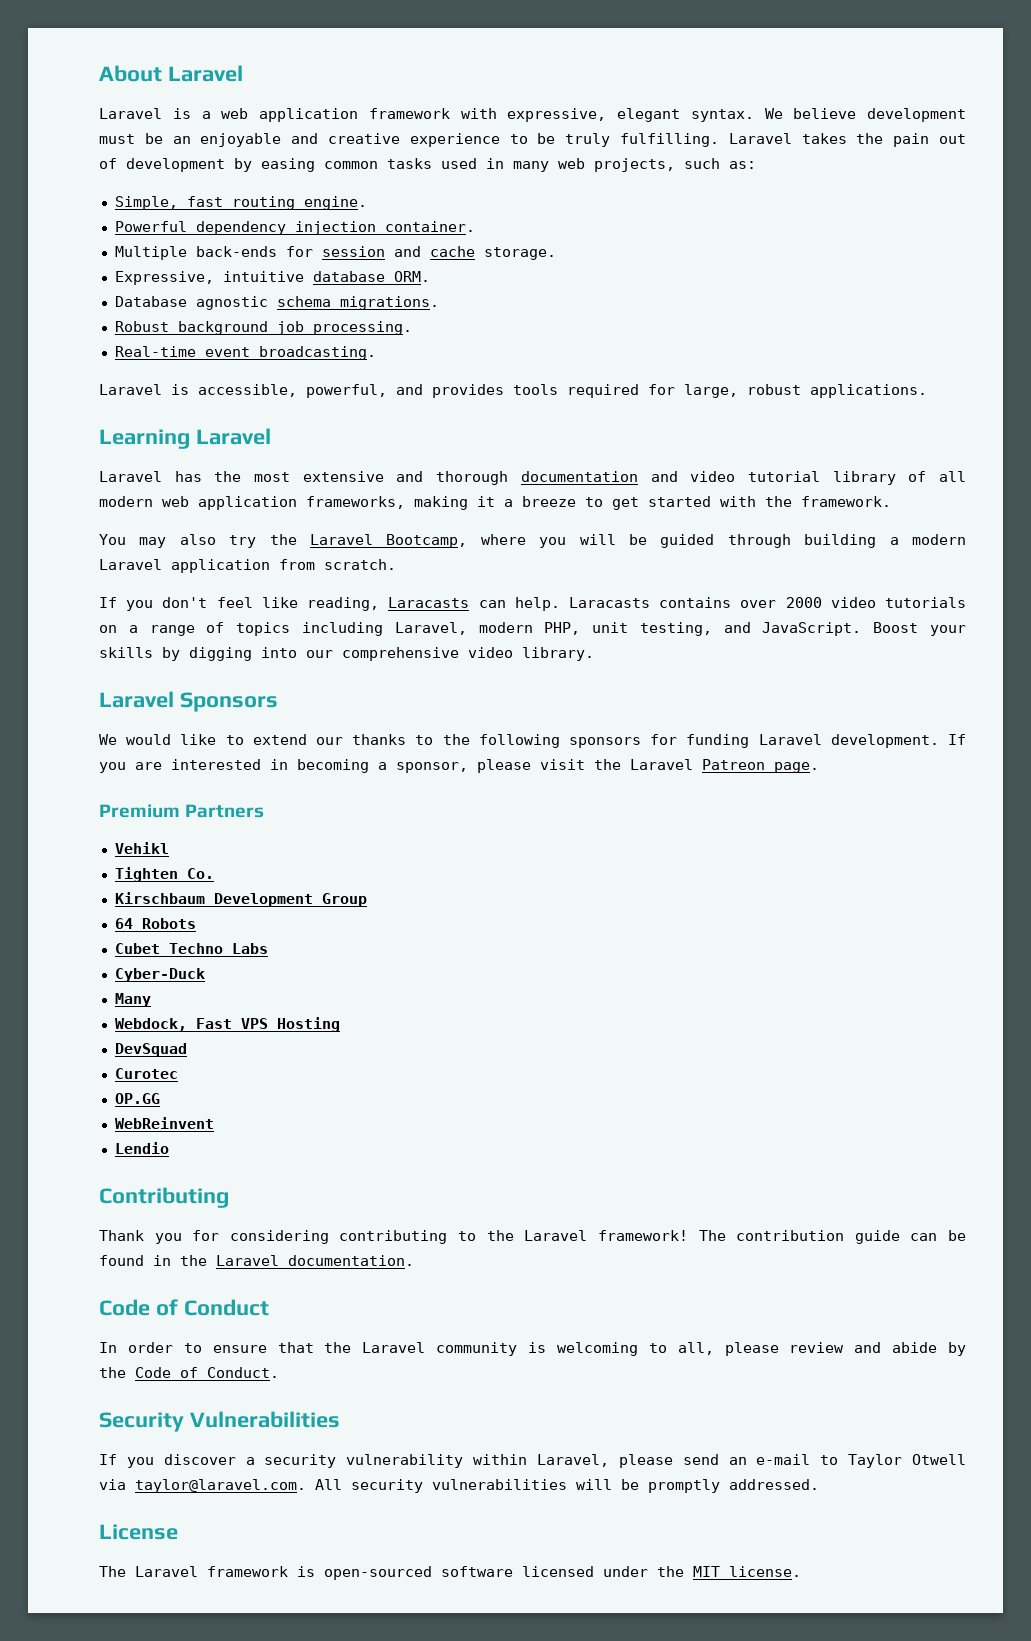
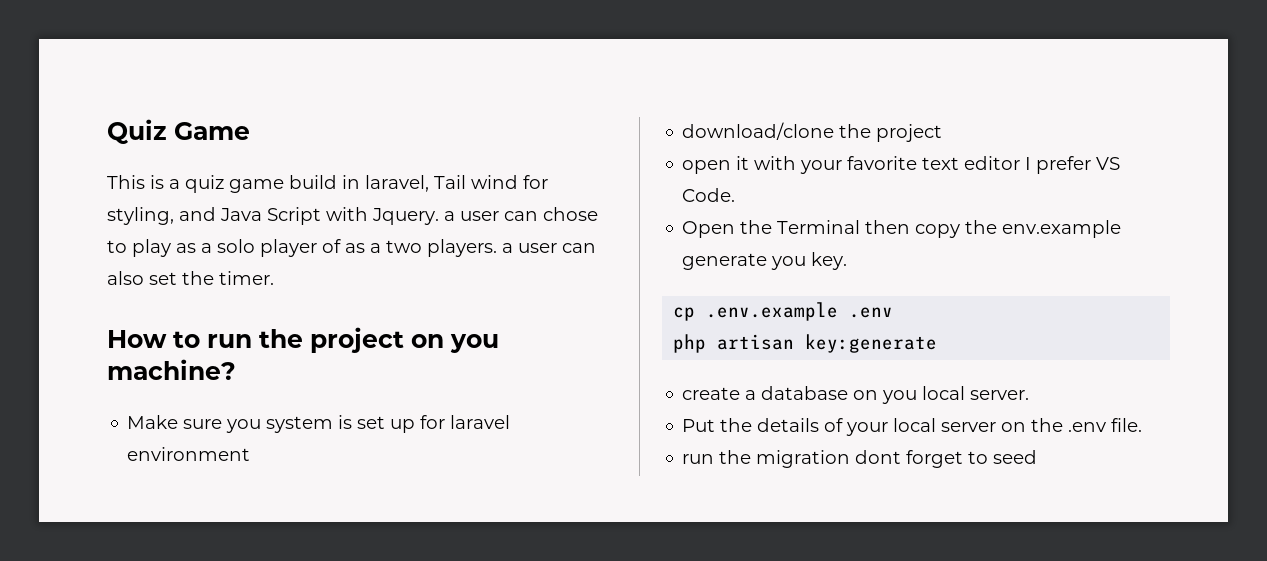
- About Laravel
- Laravel is a web application framework with expressive, elegant syntax. We believe development must be an enjoyable and creative experience to be truly fulfilling. Laravel takes the pain out of development by easing common tasks used in many web projects, such as:
- Simple, fast routing engine.
- Powerful dependency injection container.
- Multiple back-ends for session and cache storage.
- Expressive, intuitive database ORM.
- Database agnostic schema migrations.
- Robust background job processing.
- Real-time event broadcasting.
- Laravel is accessible, powerful, and provides tools required for large, robust applications.
- Learning Laravel
- Laravel has the most extensive and thorough documentation and video tutorial library of all modern web application frameworks, making it a breeze to get started with the framework.
- You may also try the Laravel Bootcamp, where you will be guided through building a modern Laravel application from scratch.
- If you don't feel like reading, Laracasts can help. Laracasts contains over 2000 video tutorials on a range of topics including Laravel, modern PHP, unit testing, and JavaScript. Boost your skills by digging into our comprehensive video library.
- Laravel Sponsors
- We would like to extend our thanks to the following sponsors for funding Laravel development. If you are interested in becoming a sponsor, please visit the Laravel Patreon page.
- Premium Partners
- Vehikl
- Tighten Co.
- Kirschbaum Development Group
- 64 Robots
- Cubet Techno Labs
- Cyber-Duck
- Many
- Webdock, Fast VPS Hosting
- DevSquad
- Curotec
- OP.GG
- WebReinvent
- Lendio
- Contributing
- Thank you for considering contributing to the Laravel framework! The contribution guide can be found in the Laravel documentation.
- Code of Conduct
- In order to ensure that the Laravel community is welcoming to all, please review and abide by the Code of Conduct.
- Security Vulnerabilities
- If you discover a security vulnerability within Laravel, please send an e-mail to Taylor Otwell via taylor@laravel.com. All security vulnerabilities will be promptly addressed.
- License
- The Laravel framework is open-sourced software licensed under the MIT license.
+ Quiz Game
+ This is a quiz game build in laravel, Tail wind for styling, and Java Script with Jquery. a user can chose to play as a solo player of as a two players. a user can also set the timer.
+ How to run the project on you machine?
+ Make sure you system is set up for laravel environment
+ download/clone the project
+ open it with your favorite text editor I prefer VS Code.
+ Open the Terminal then copy the env.example generate you key.
+ cp .env.example .env
+ php artisan key:generate
+ create a database on you local server.
+ Put the details of your local server on the .env file.
+ run the migration dont forget to seed

